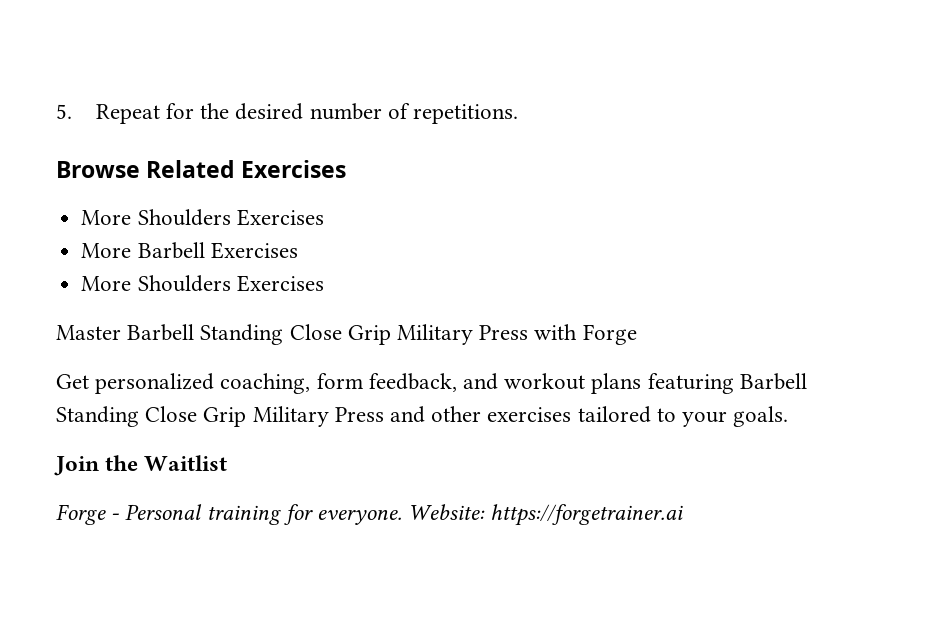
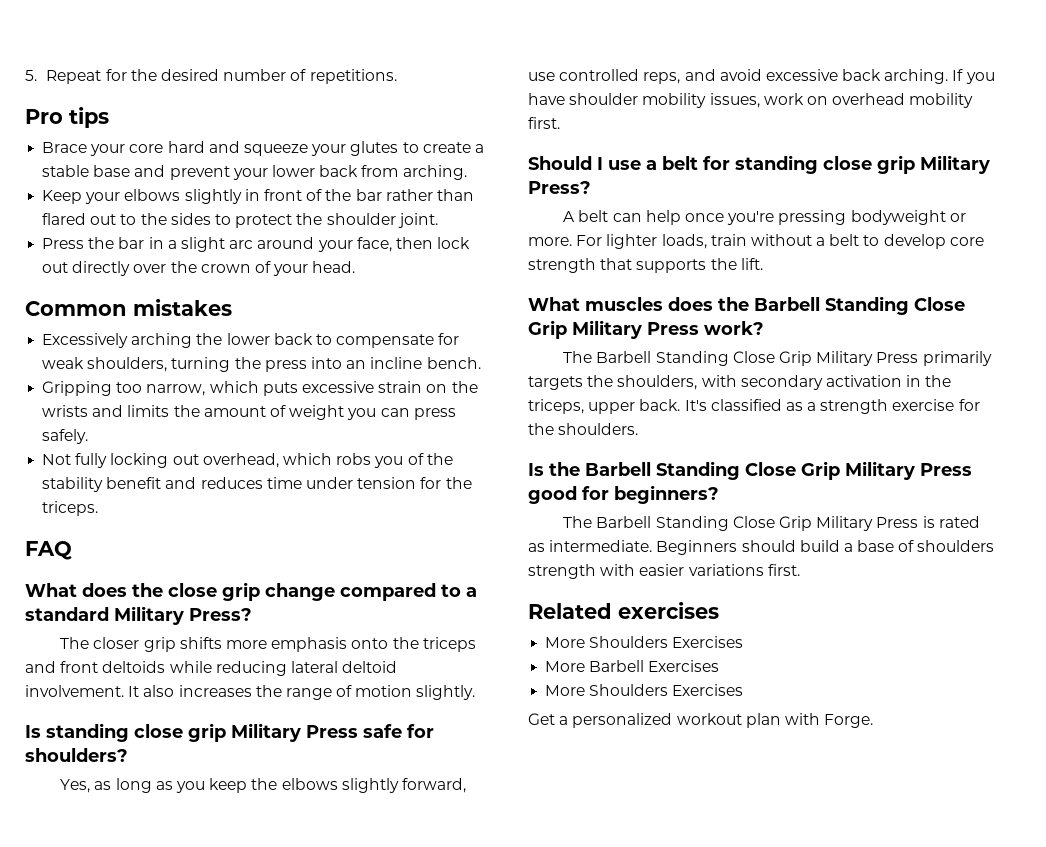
- Browse Related Exercises
+ Pro tips
+ Brace your core hard and squeeze your glutes to create a stable base and prevent your lower back from arching.
+ Keep your elbows slightly in front of the bar rather than flared out to the sides to protect the shoulder joint.
+ Press the bar in a slight arc around your face, then lock out directly over the crown of your head.
+ Common mistakes
+ Excessively arching the lower back to compensate for weak shoulders, turning the press into an incline bench.
+ Gripping too narrow, which puts excessive strain on the wrists and limits the amount of weight you can press safely.
+ Not fully locking out overhead, which robs you of the stability benefit and reduces time under tension for the triceps.
+ FAQ
+ What does the close grip change compared to a standard Military Press?
+ The closer grip shifts more emphasis onto the triceps and front deltoids while reducing lateral deltoid involvement. It also increases the range of motion slightly.
+ Is standing close grip Military Press safe for shoulders?
+ Yes, as long as you keep the elbows slightly forward, use controlled reps, and avoid excessive back arching. If you have shoulder mobility issues, work on overhead mobility first.
+ Should I use a belt for standing close grip Military Press?
+ A belt can help once you're pressing bodyweight or more. For lighter loads, train without a belt to develop core strength that supports the lift.
+ What muscles does the Barbell Standing Close Grip Military Press work?
+ The Barbell Standing Close Grip Military Press primarily targets the shoulders, with secondary activation in the triceps, upper back. It's classified as a strength exercise for the shoulders.
+ Is the Barbell Standing Close Grip Military Press good for beginners?
+ The Barbell Standing Close Grip Military Press is rated as intermediate. Beginners should build a base of shoulders strength with easier variations first.
+ Related exercises
- Master Barbell Standing Close Grip Military Press with Forge
- Get personalized coaching, form feedback, and workout plans featuring Barbell Standing Close Grip Military Press and other exercises tailored to your goals.
- Join the Waitlist
- Forge - Personal training for everyone. Website: https://forgetrainer.ai
+ Get a personalized workout plan with Forge.

